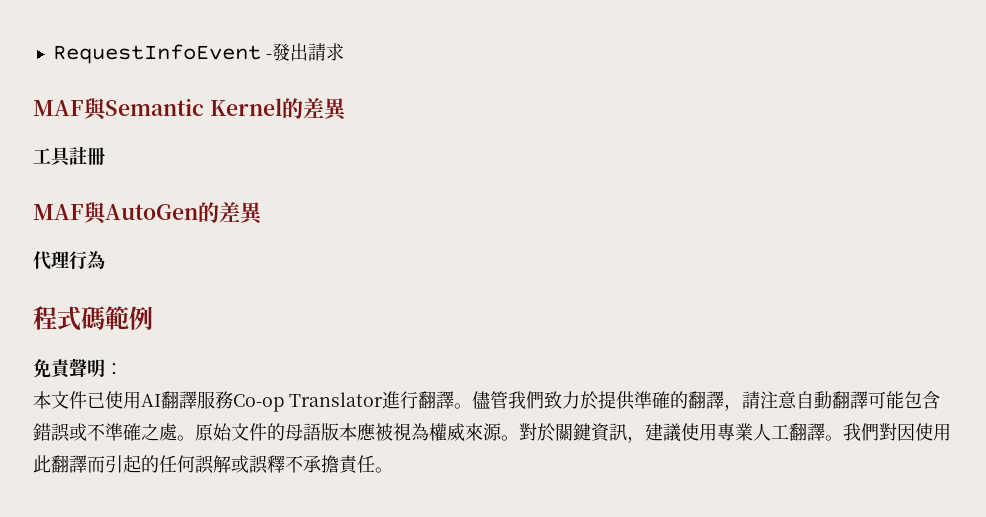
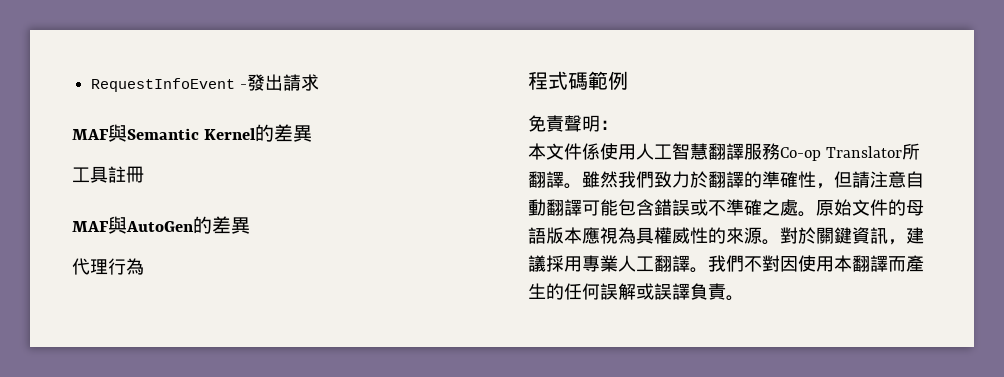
- 本文件已使用AI翻譯服務Co-op Translator進行翻譯。儘管我們致力於提供準確的翻譯，請注意自動翻譯可能包含錯誤或不準確之處。
+ 本文件係使用人工智慧翻譯服務Co-op Translator所翻譯。雖然我們致力於翻譯的準確性，但請注意自動翻譯可能包含錯誤或不準確之處。
- 原始文件的母語版本應被視為權威來源。
+ 原始文件的母語版本應視為具權威性的來源。
- 對於關鍵資訊，建議使用專業人工翻譯。
+ 對於關鍵資訊，建議採用專業人工翻譯。
- 我們對因使用此翻譯而引起的任何誤解或誤釋不承擔責任。
+ 我們不對因使用本翻譯而產生的任何誤解或誤譯負責。

